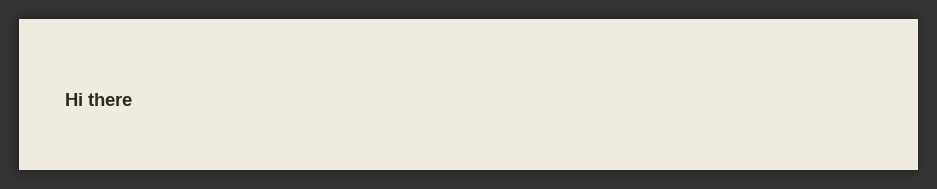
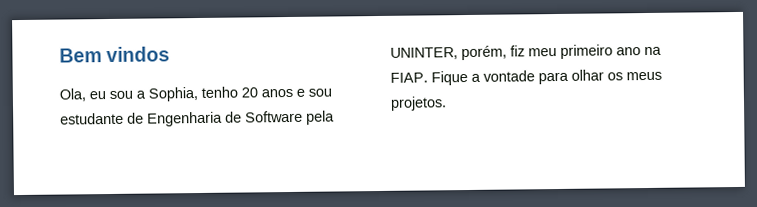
- Hi there
+ Bem vindos
+ Ola, eu sou a Sophia, tenho 20 anos e sou estudante de Engenharia de Software pela UNINTER, porém, fiz meu primeiro ano na FIAP. Fique a vontade para olhar os meus projetos.

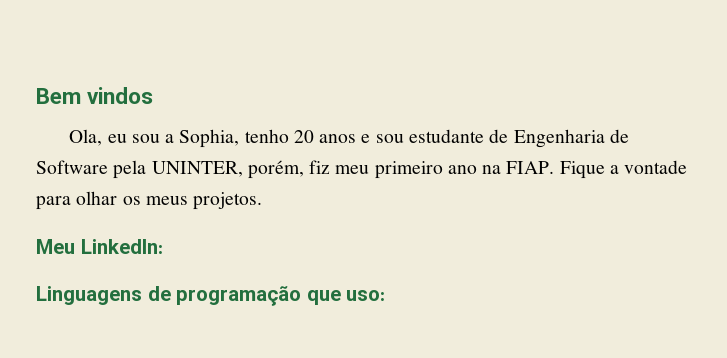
+ Meu LinkedIn:
+ Linguagens de programação que uso:

